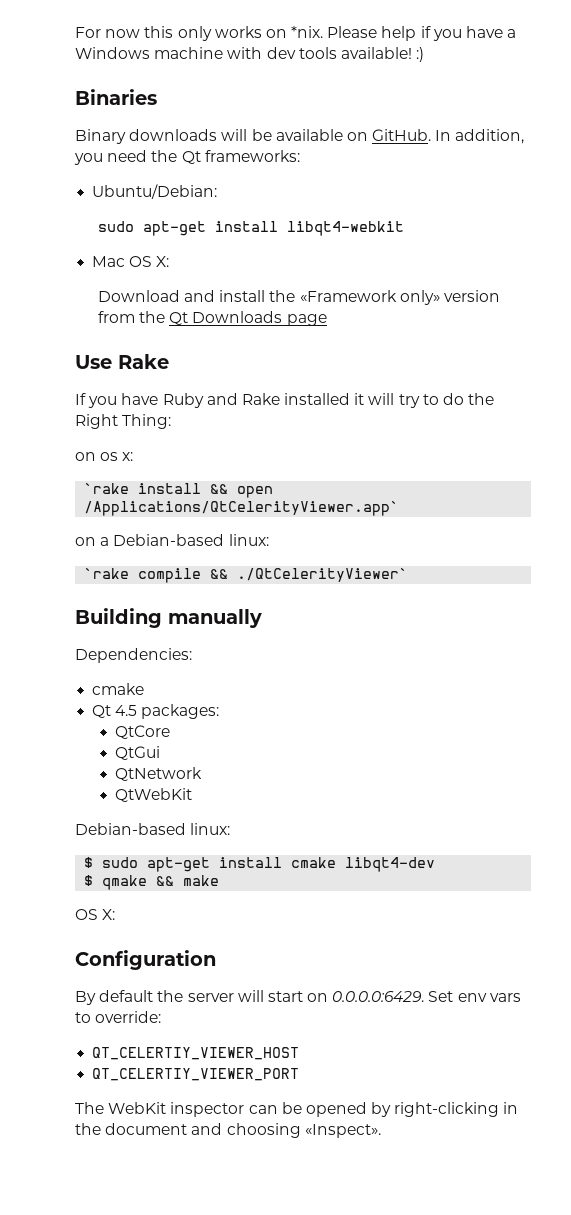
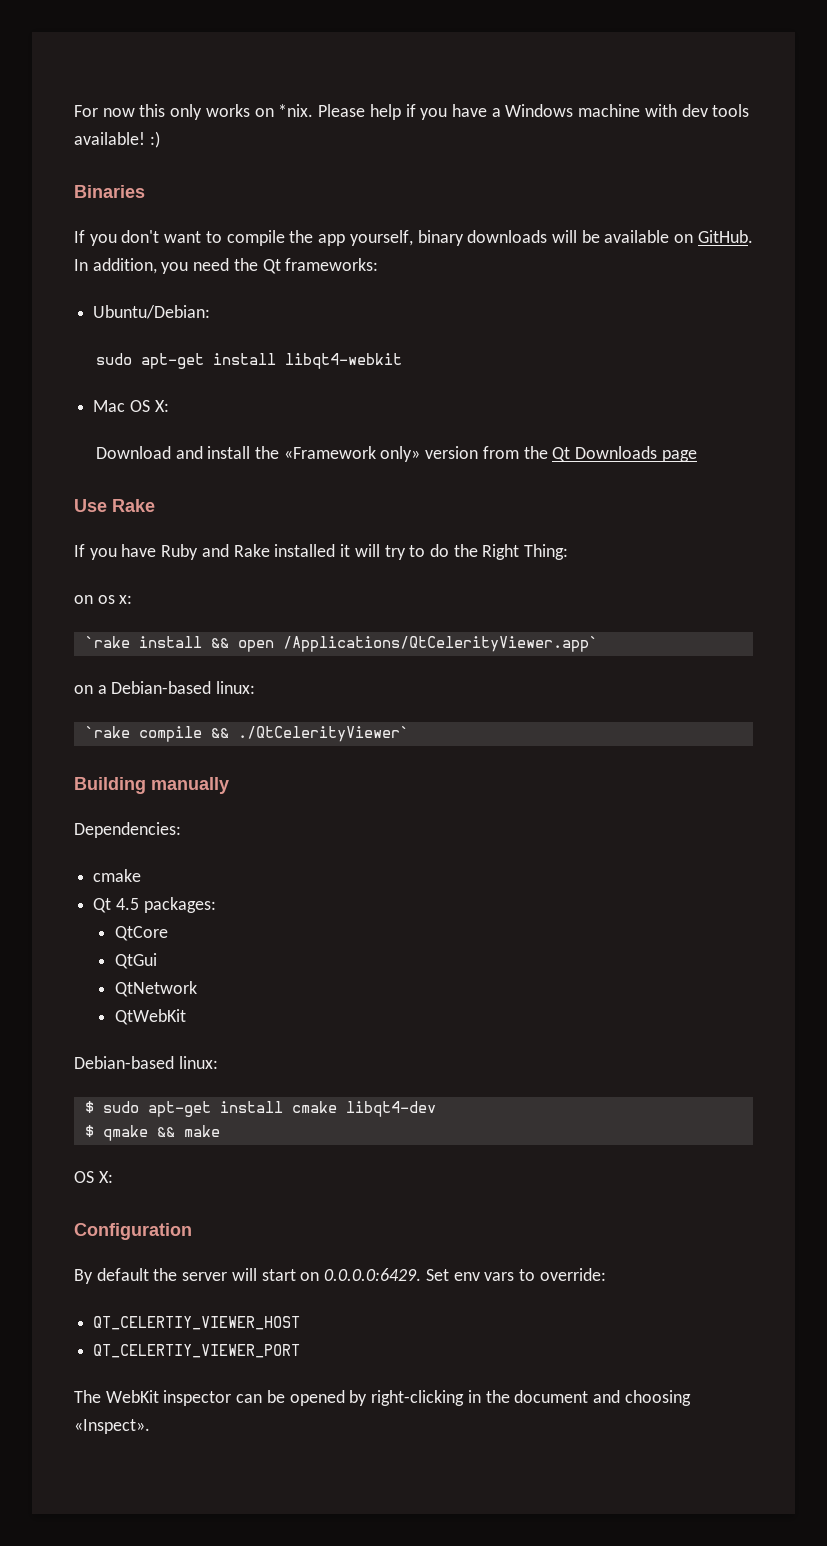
- Binary downloads will be available on GitHub.
+ If you don't want to compile the app yourself, binary downloads will be available on GitHub.

